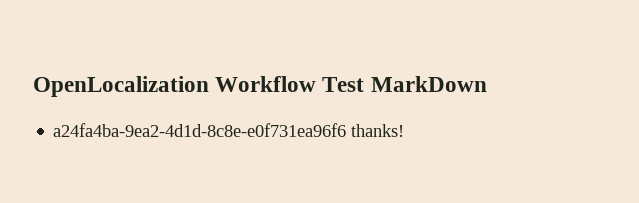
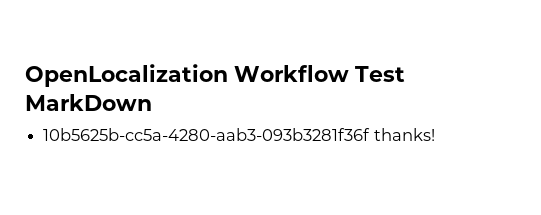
- a24fa4ba-9ea2-4d1d-8c8e-e0f731ea96f6 thanks!
+ 10b5625b-cc5a-4280-aab3-093b3281f36f thanks!

